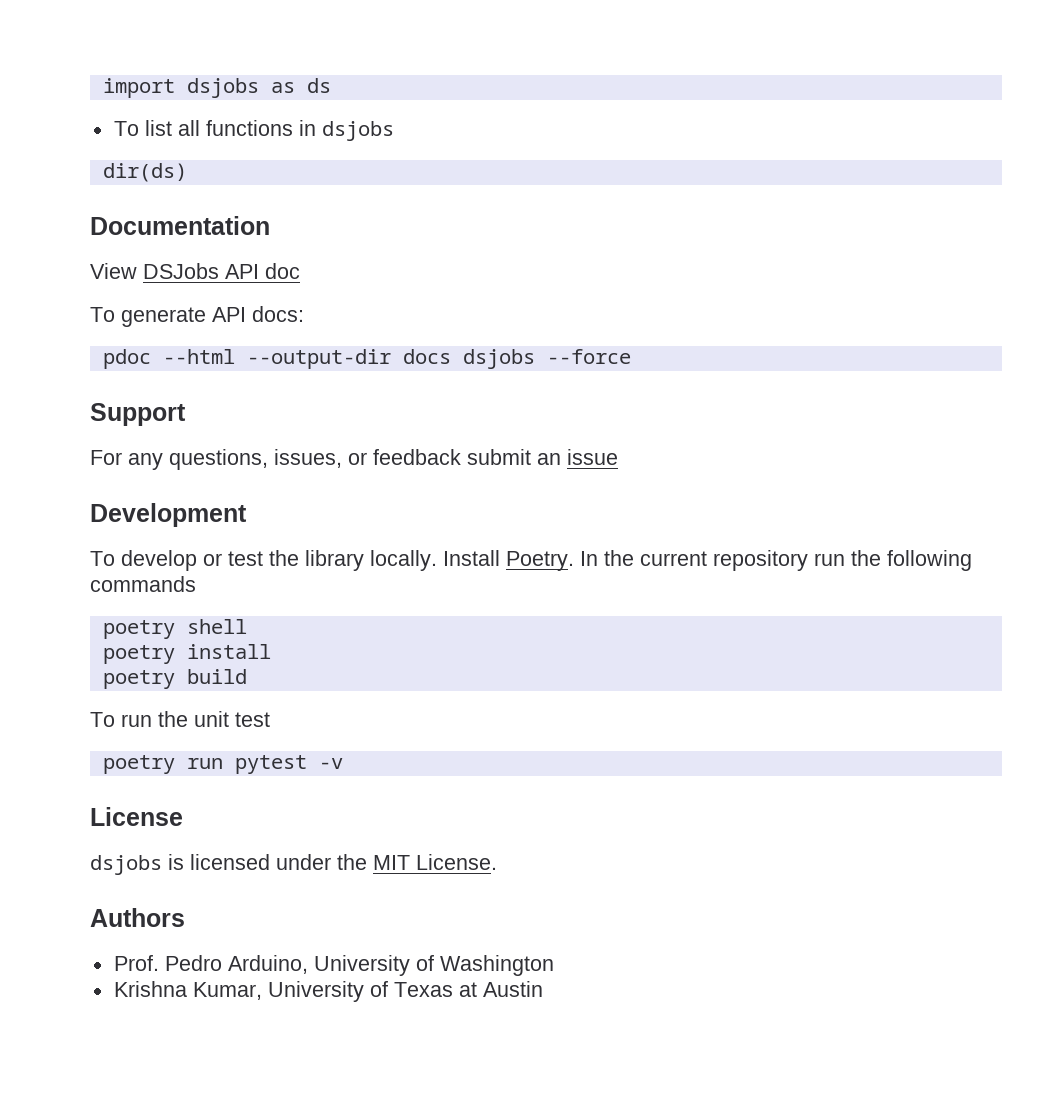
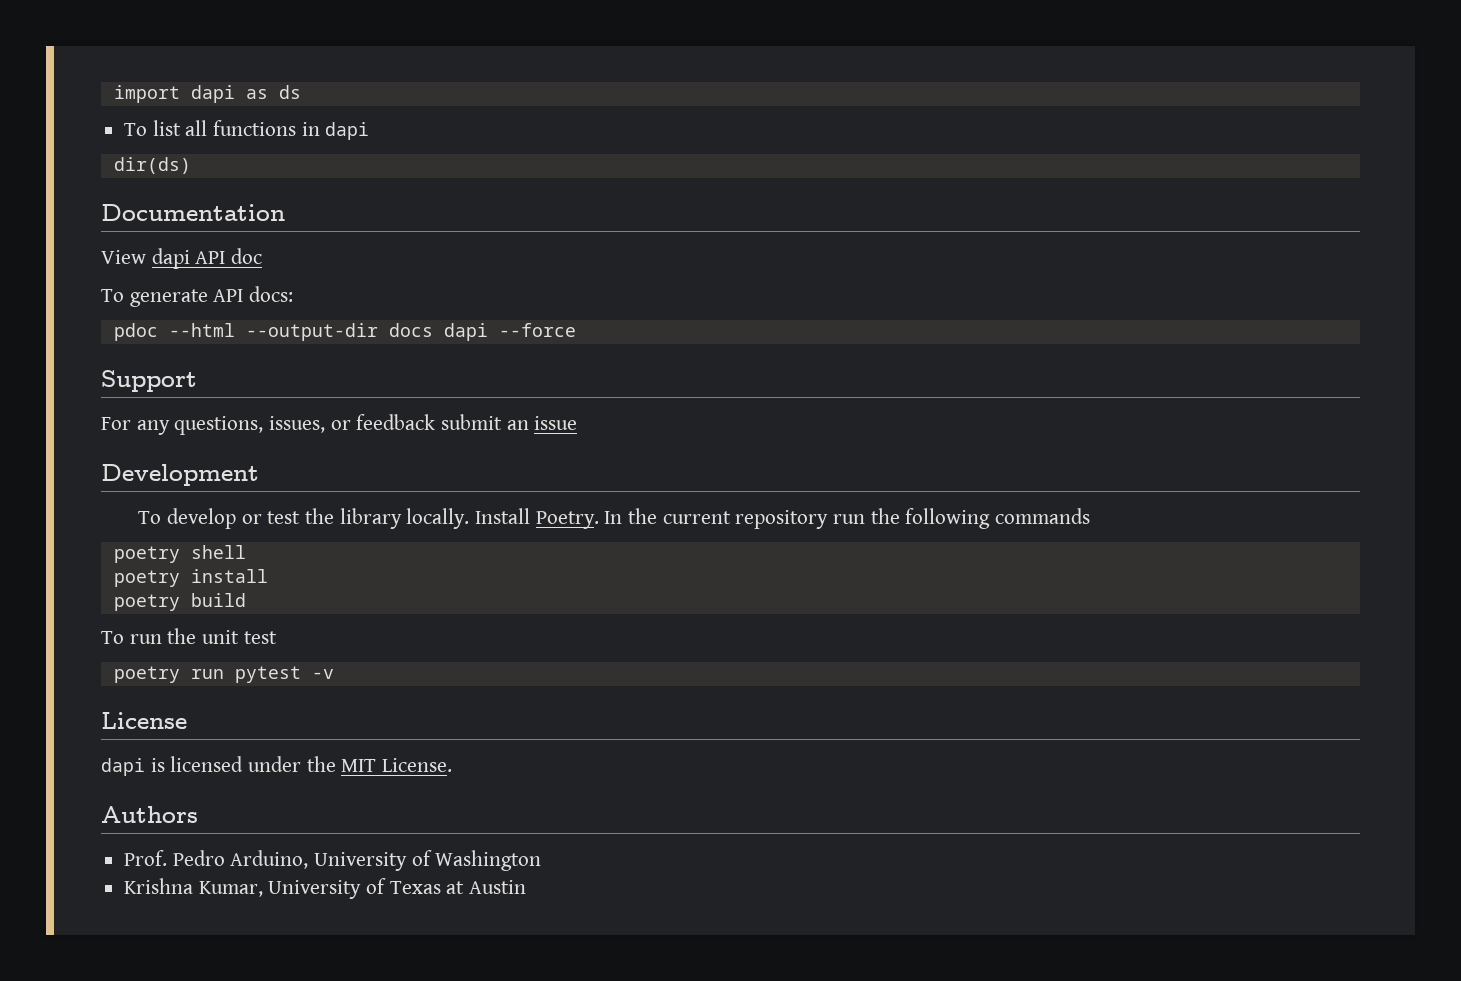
- import dsjobs as ds
+ import dapi as ds
- To list all functions in dsjobs
+ To list all functions in dapi
- View DSJobs API doc
+ View dapi API doc
- pdoc --html --output-dir docs dsjobs --force
+ pdoc --html --output-dir docs dapi --force
- dsjobs is licensed under the MIT License.
+ dapi is licensed under the MIT License.

